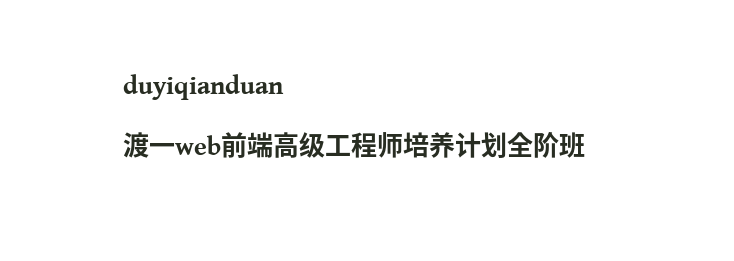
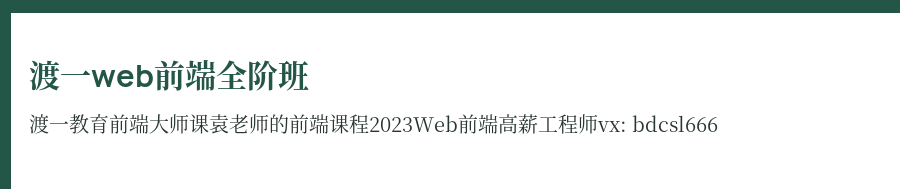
- duyiqianduan
- 渡一web前端高级工程师培养计划全阶班
+ 渡一web前端全阶班
+ 渡一教育前端大师课袁老师的前端课程2023Web前端高薪工程师vx: bdcsl666

